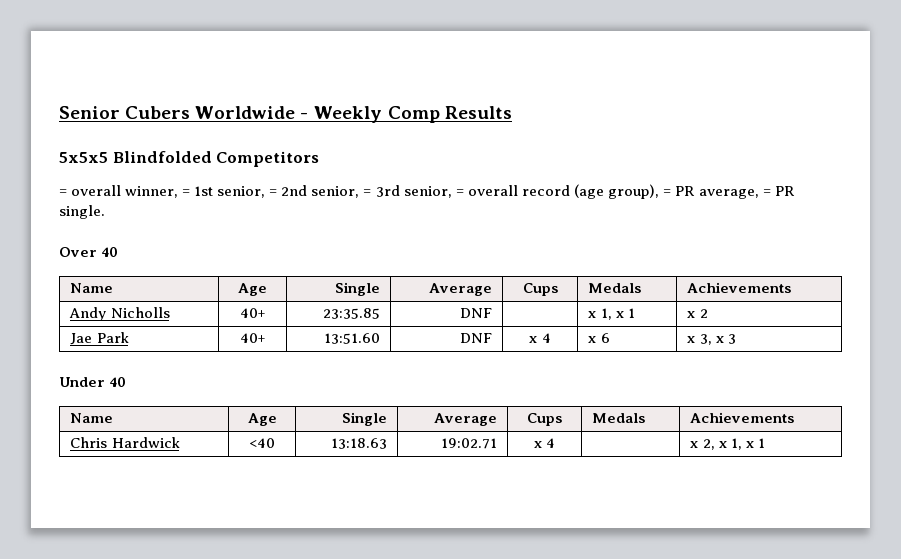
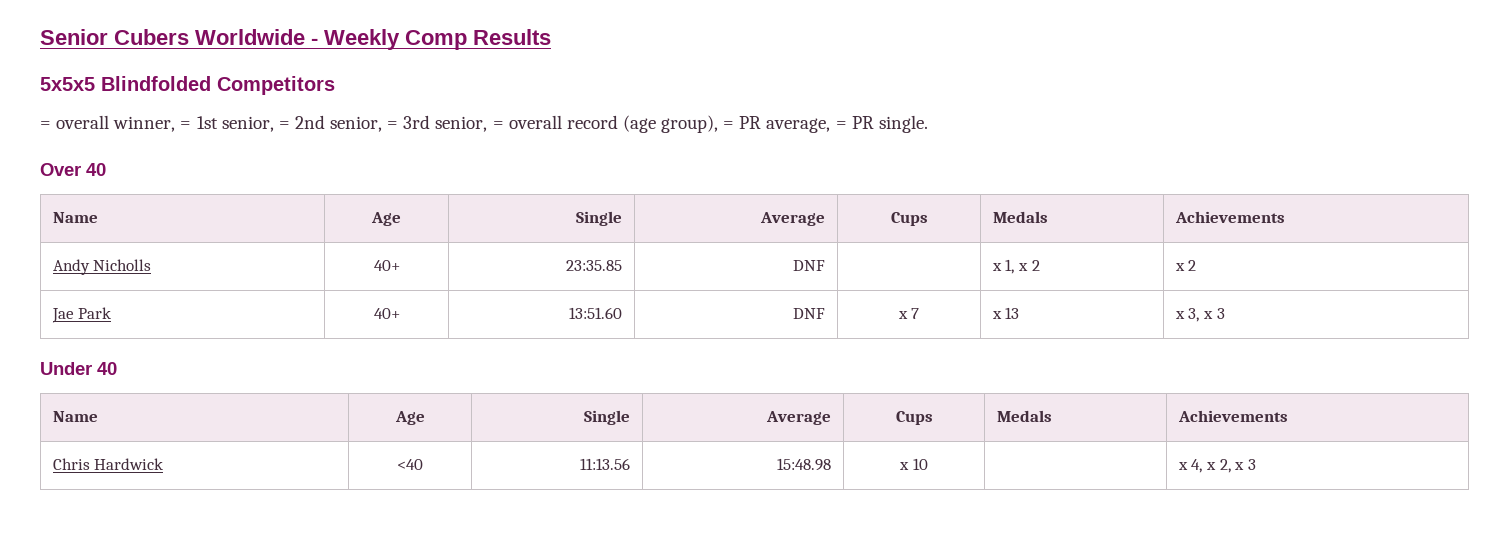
- Andy Nicholls | 40+ | 23:35.85 | DNF | | x 1, x 1 | x 2
+ Andy Nicholls | 40+ | 23:35.85 | DNF | | x 1, x 2 | x 2
- Jae Park | 40+ | 13:51.60 | DNF | x 4 | x 6 | x 3, x 3
+ Jae Park | 40+ | 13:51.60 | DNF | x 7 | x 13 | x 3, x 3
- Chris Hardwick | <40 | 13:18.63 | 19:02.71 | x 4 | | x 2, x 1, x 1
+ Chris Hardwick | <40 | 11:13.56 | 15:48.98 | x 10 | | x 4, x 2, x 3

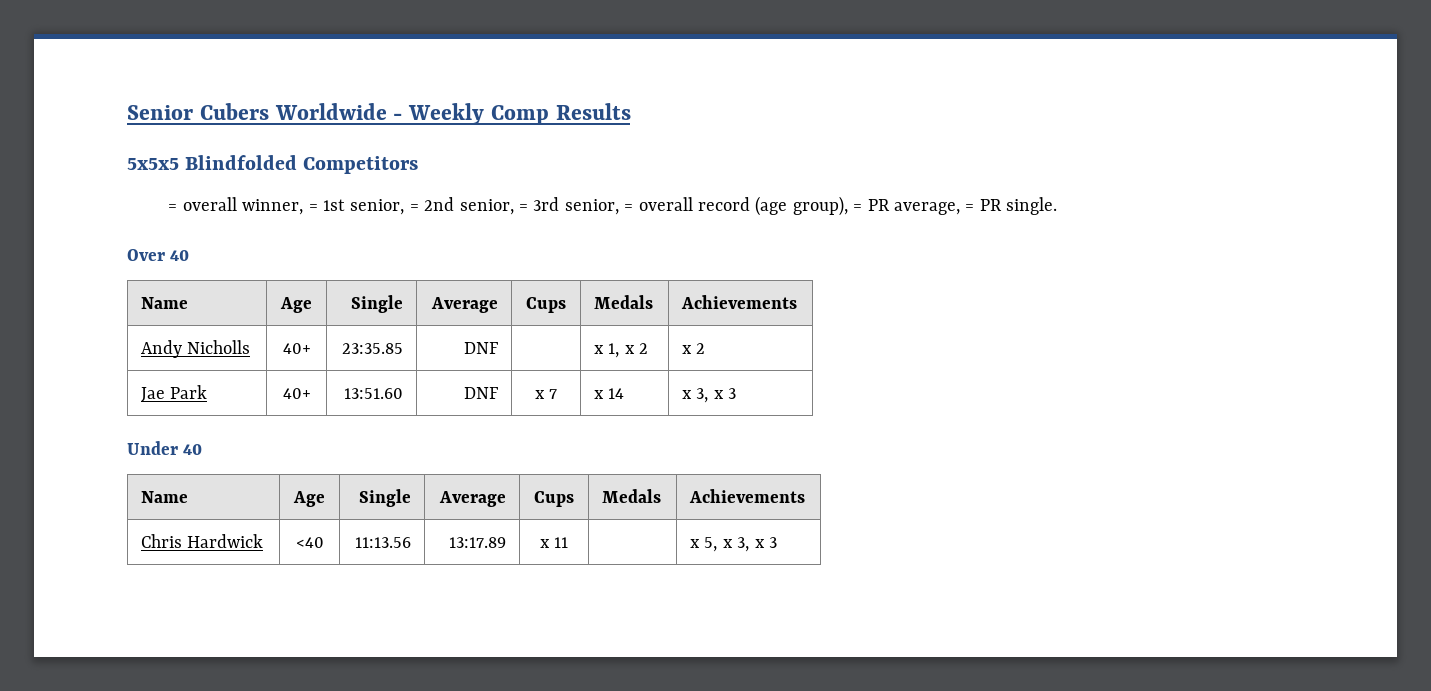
- Jae Park | 40+ | 13:51.60 | DNF | x 7 | x 13 | x 3, x 3
+ Jae Park | 40+ | 13:51.60 | DNF | x 7 | x 14 | x 3, x 3
- Chris Hardwick | <40 | 11:13.56 | 15:48.98 | x 10 | | x 4, x 2, x 3
+ Chris Hardwick | <40 | 11:13.56 | 13:17.89 | x 11 | | x 5, x 3, x 3

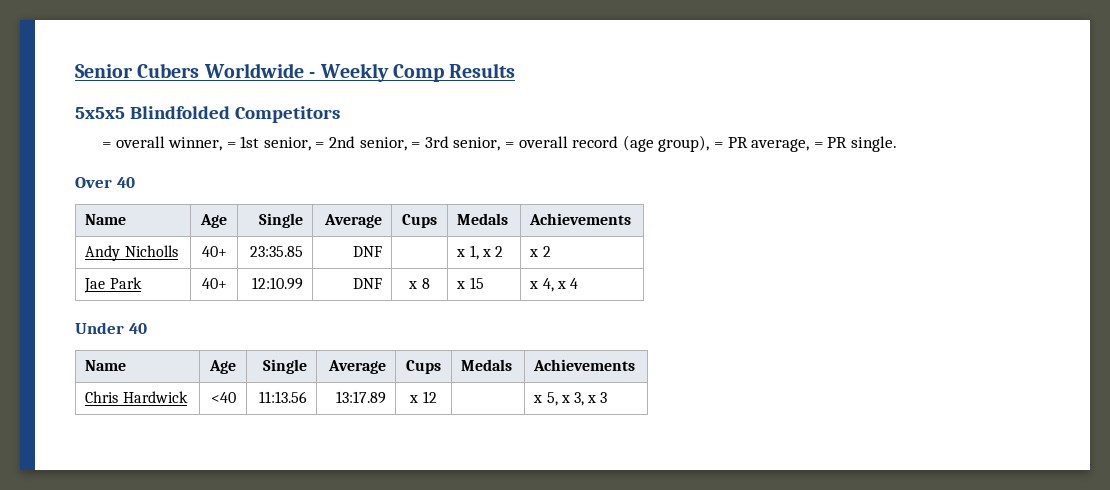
- Jae Park | 40+ | 13:51.60 | DNF | x 7 | x 14 | x 3, x 3
+ Jae Park | 40+ | 12:10.99 | DNF | x 8 | x 15 | x 4, x 4
- Chris Hardwick | <40 | 11:13.56 | 13:17.89 | x 11 | | x 5, x 3, x 3
+ Chris Hardwick | <40 | 11:13.56 | 13:17.89 | x 12 | | x 5, x 3, x 3

